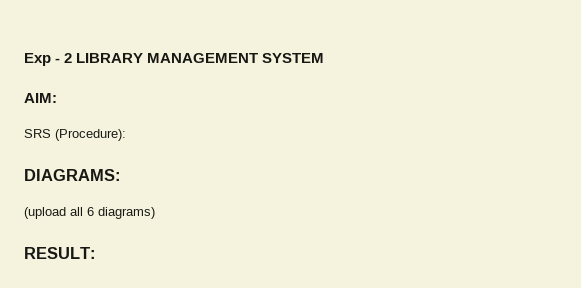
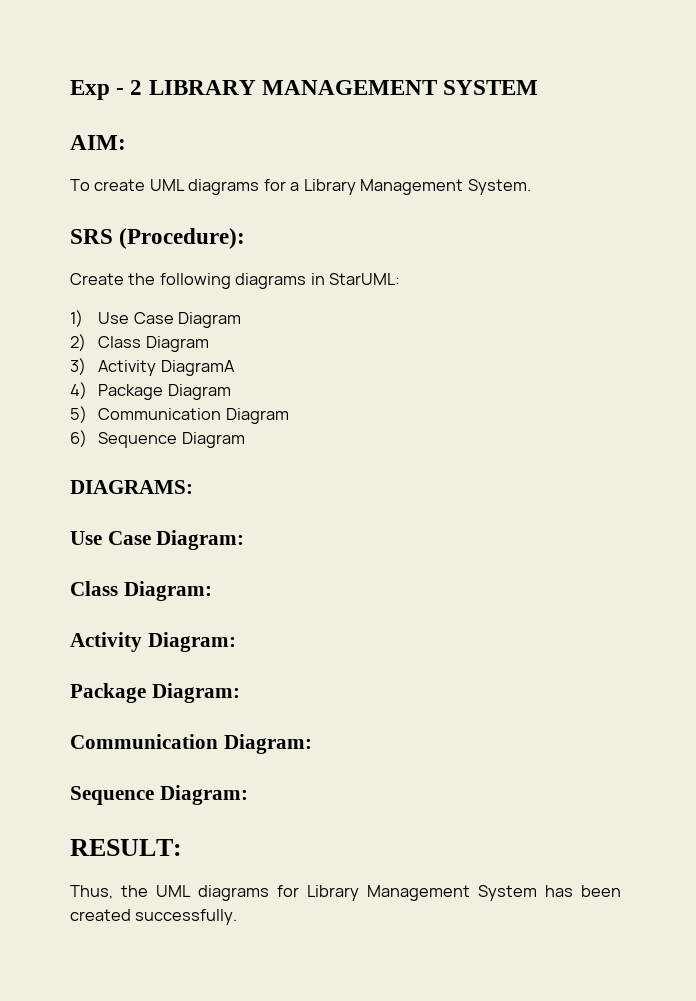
+ To create UML diagrams for a Library Management System.
  SRS (Procedure):
+ Create the following diagrams in StarUML:
+ 1) Use Case Diagram
+ 2) Class Diagram
+ 3) Activity DiagramA
+ 4) Package Diagram
+ 5) Communication Diagram
+ 6) Sequence Diagram
  DIAGRAMS:
- (upload all 6 diagrams)
+ Use Case Diagram:
+ Class Diagram:
+ Activity Diagram:
+ Package Diagram:
+ Communication Diagram:
+ Sequence Diagram:
  RESULT:
+ Thus, the UML diagrams for Library Management System has been created successfully.

